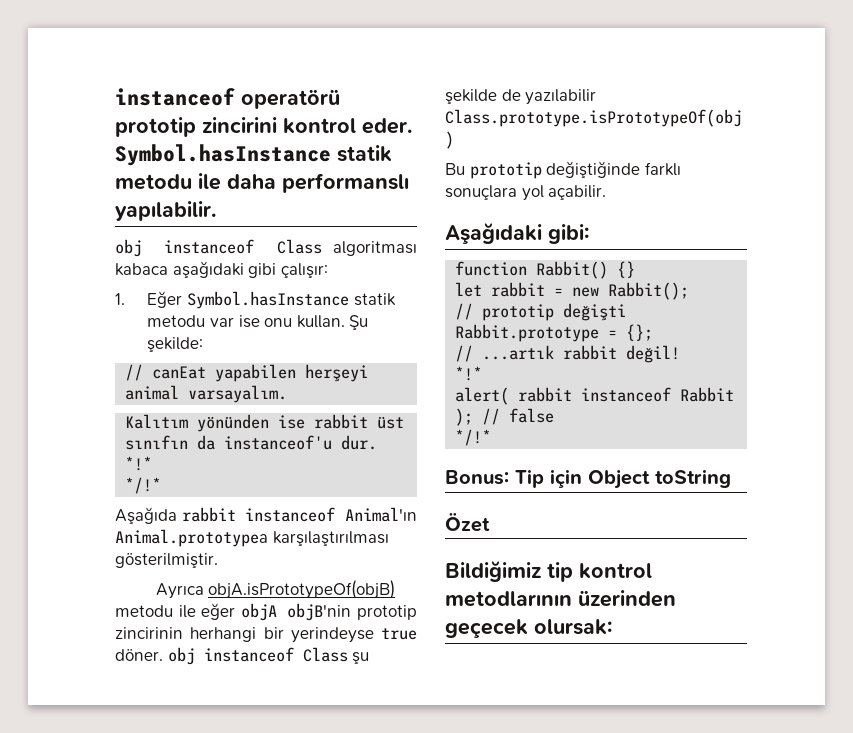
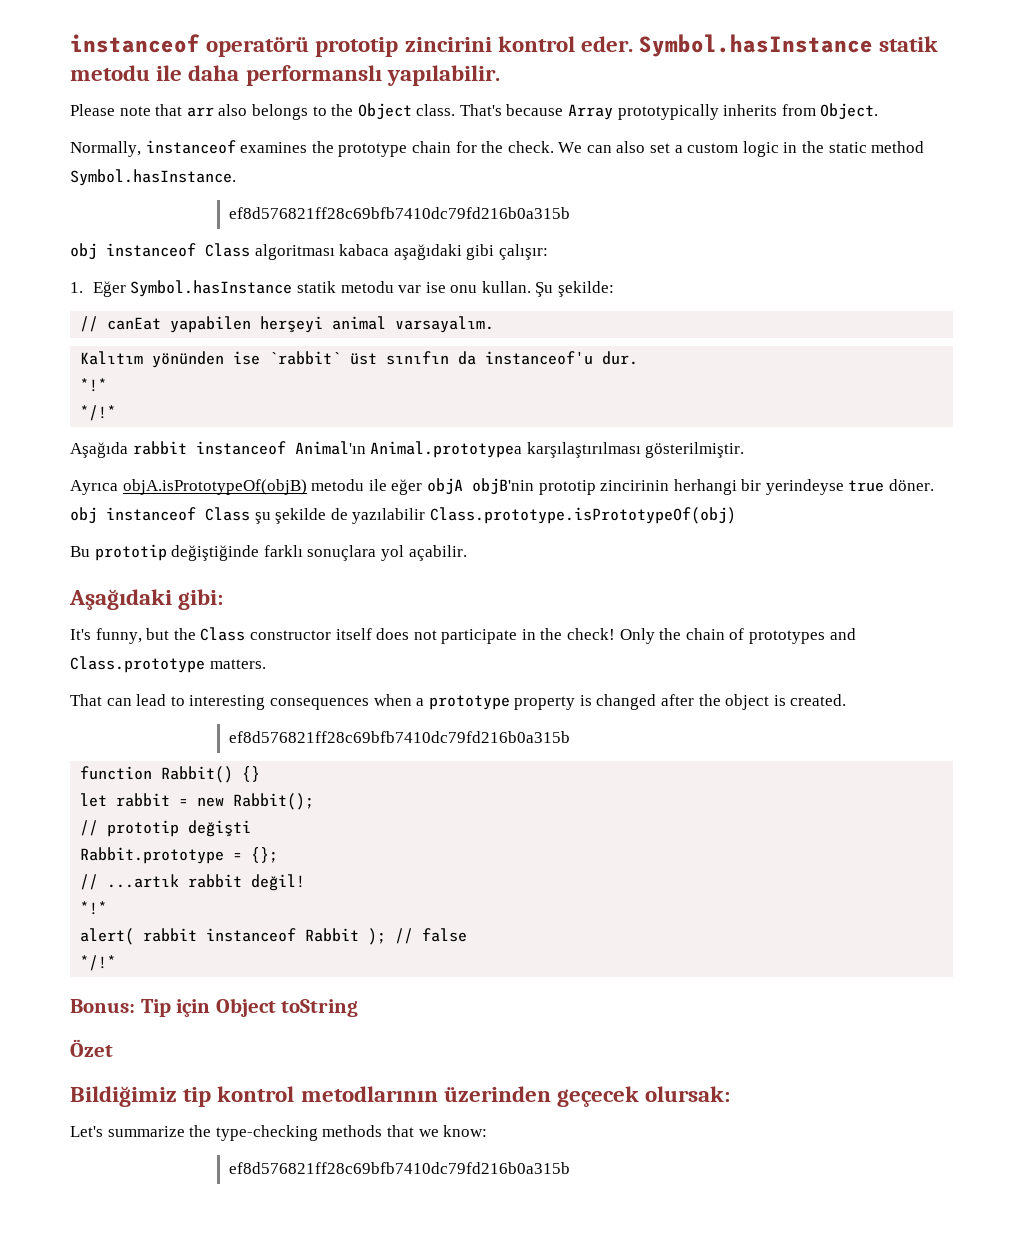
+ Please note that arr also belongs to the Object class. That's because Array prototypically inherits from Object.
+ Normally, instanceof examines the prototype chain for the check. We can also set a custom logic in the static method Symbol.hasInstance.
+ ef8d576821ff28c69bfb7410dc79fd216b0a315b
- Kalıtım yönünden ise rabbit üst sınıfın da instanceof'u dur.
+ Kalıtım yönünden ise `rabbit` üst sınıfın da instanceof'u dur.
+ It's funny, but the Class constructor itself does not participate in the check! Only the chain of prototypes and Class.prototype matters.
+ That can lead to interesting consequences when a prototype property is changed after the object is created.
+ ef8d576821ff28c69bfb7410dc79fd216b0a315b
+ Let's summarize the type-checking methods that we know:
+ ef8d576821ff28c69bfb7410dc79fd216b0a315b

